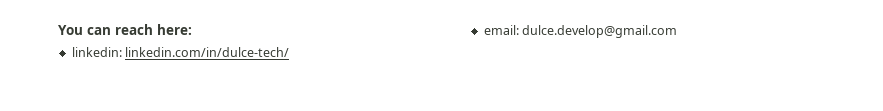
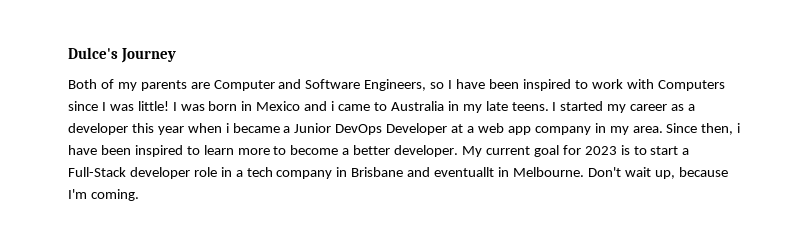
- You can reach here:
- linkedin: linkedin.com/in/dulce-tech/
- email: dulce.develop@gmail.com
+ Dulce's Journey
+ Both of my parents are Computer and Software Engineers, so I have been inspired to work with Computers since I was little! I was born in Mexico and i came to Australia in my late teens. I started my career as a developer this year when i became a Junior DevOps Developer at a web app company in my area. Since then, i have been inspired to learn more to become a better developer. My current goal for 2023 is to start a Full-Stack developer role in a tech company in Brisbane and eventuallt in Melbourne. Don't wait up, because I'm coming.

